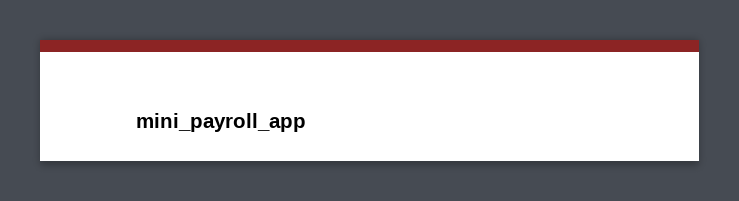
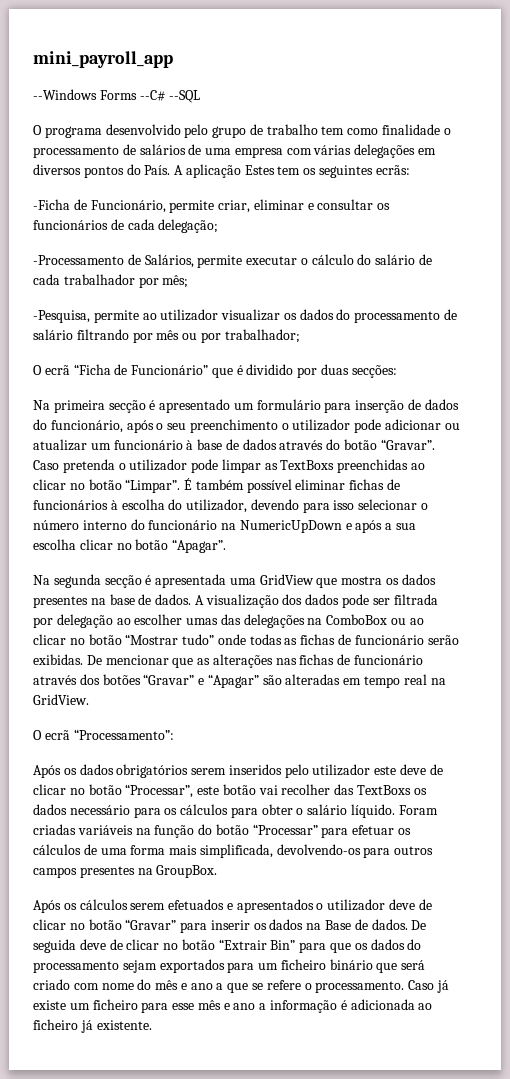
+ --Windows Forms --C# --SQL
+ O programa desenvolvido pelo grupo de trabalho tem como finalidade o processamento de salários de uma empresa com várias delegações em diversos pontos do País. A aplicação Estes tem os seguintes ecrãs:
+ -Ficha de Funcionário, permite criar, eliminar e consultar os funcionários de cada delegação;
+ -Processamento de Salários, permite executar o cálculo do salário de cada trabalhador por mês;
+ -Pesquisa, permite ao utilizador visualizar os dados do processamento de salário filtrando por mês ou por trabalhador;
+ O ecrã “Ficha de Funcionário” que é dividido por duas secções:
+ Na primeira secção é apresentado um formulário para inserção de dados do funcionário, após o seu preenchimento o utilizador pode adicionar ou atualizar um funcionário à base de dados através do botão “Gravar”. Caso pretenda o utilizador pode limpar as TextBoxs preenchidas ao clicar no botão “Limpar”. É também possível eliminar fichas de funcionários à escolha do utilizador, devendo para isso selecionar o número interno do funcionário na NumericUpDown e após a sua escolha clicar no botão “Apagar”.
+ Na segunda secção é apresentada uma GridView que mostra os dados presentes na base de dados. A visualização dos dados pode ser filtrada por delegação ao escolher umas das delegações na ComboBox ou ao clicar no botão “Mostrar tudo” onde todas as fichas de funcionário serão exibidas. De mencionar que as alterações nas fichas de funcionário através dos botões “Gravar” e “Apagar” são alteradas em tempo real na GridView.
+ O ecrã “Processamento”:
+ Após os dados obrigatórios serem inseridos pelo utilizador este deve de clicar no botão “Processar”, este botão vai recolher das TextBoxs os dados necessário para os cálculos para obter o salário líquido. Foram criadas variáveis na função do botão “Processar” para efetuar os cálculos de uma forma mais simplificada, devolvendo-os para outros campos presentes na GroupBox.
+ Após os cálculos serem efetuados e apresentados o utilizador deve de clicar no botão “Gravar” para inserir os dados na Base de dados. De seguida deve de clicar no botão “Extrair Bin” para que os dados do processamento sejam exportados para um ficheiro binário que será criado com nome do mês e ano a que se refere o processamento. Caso já existe um ficheiro para esse mês e ano a informação é adicionada ao ficheiro já existente.

